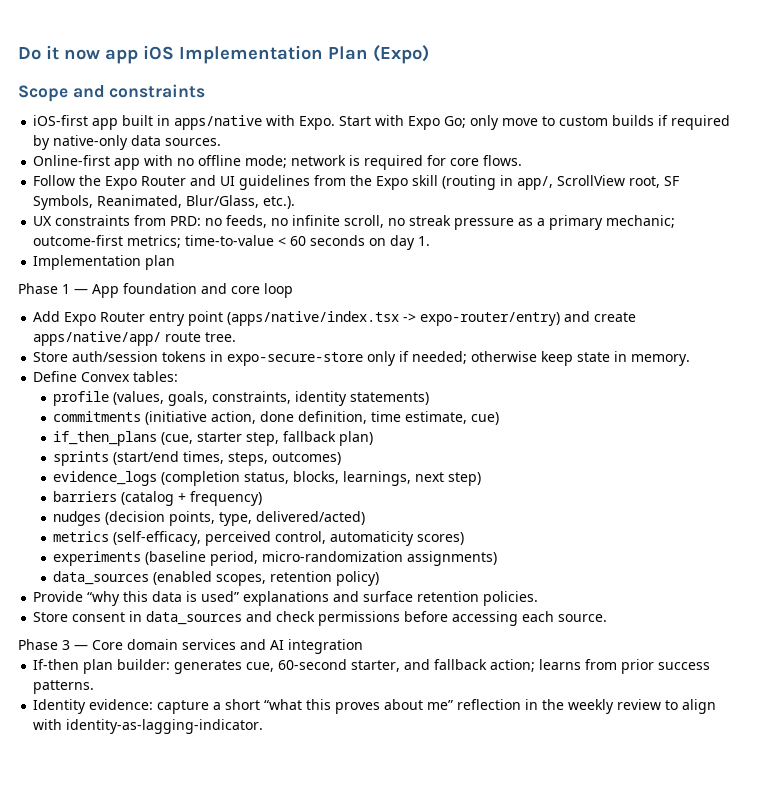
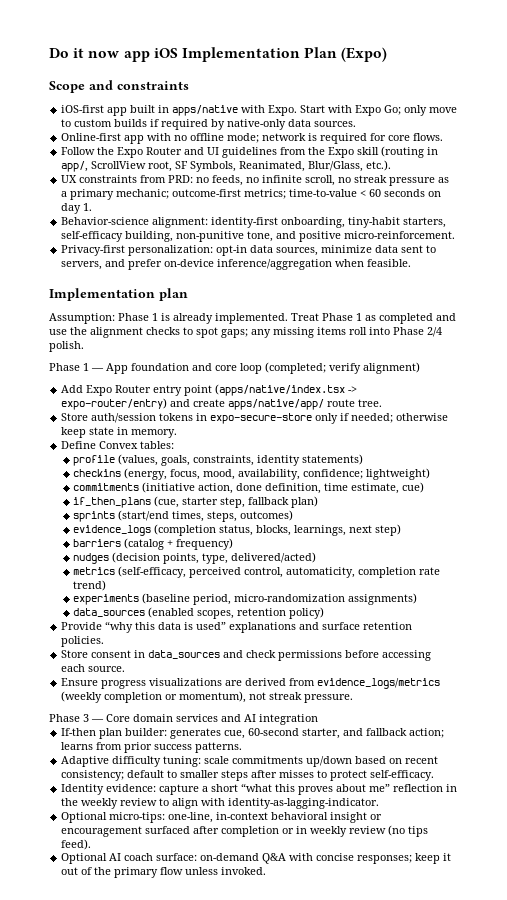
+ Behavior-science alignment: identity-first onboarding, tiny-habit starters, self-efficacy building, non-punitive tone, and positive micro-reinforcement.
+ Privacy-first personalization: opt-in data sources, minimize data sent to servers, and prefer on-device inference/aggregation when feasible.
  Implementation plan
+ Assumption: Phase 1 is already implemented. Treat Phase 1 as completed and use the alignment checks to spot gaps; any missing items roll into Phase 2/4 polish.
- Phase 1 — App foundation and core loop
+ Phase 1 — App foundation and core loop (completed; verify alignment)
+ checkins (energy, focus, mood, availability, confidence; lightweight)
- metrics (self-efficacy, perceived control, automaticity scores)
+ metrics (self-efficacy, perceived control, automaticity, completion rate trend)
+ Ensure progress visualizations are derived from evidence_logs/metrics (weekly completion or momentum), not streak pressure.
+ Adaptive difficulty tuning: scale commitments up/down based on recent consistency; default to smaller steps after misses to protect self-efficacy.
+ Optional micro-tips: one-line, in-context behavioral insight or encouragement surfaced after completion or in weekly review (no tips feed).
+ Optional AI coach surface: on-demand Q&A with concise responses; keep it out of the primary flow unless invoked.

